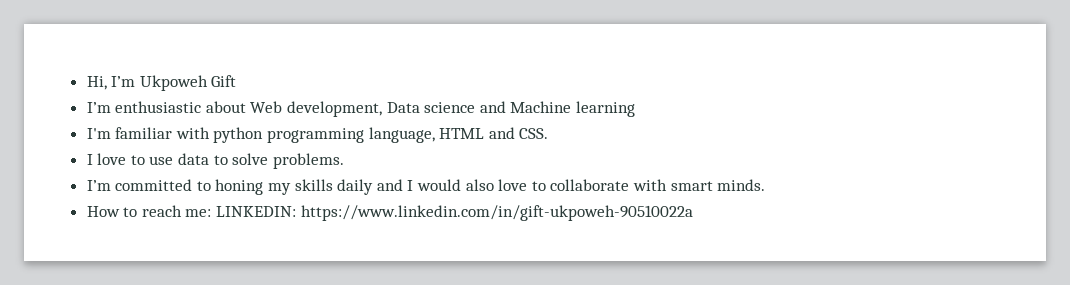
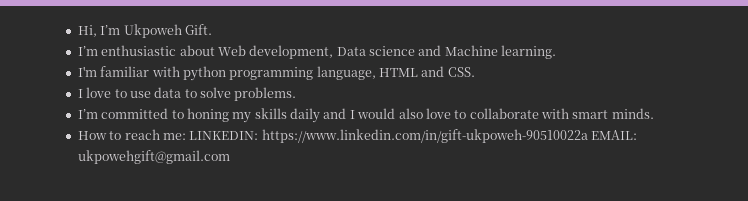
- Hi, I’m Ukpoweh Gift
+ Hi, I’m Ukpoweh Gift.
- I’m enthusiastic about Web development, Data science and Machine learning
+ I’m enthusiastic about Web development, Data science and Machine learning.
- How to reach me: LINKEDIN: https://www.linkedin.com/in/gift-ukpoweh-90510022a
+ How to reach me: LINKEDIN: https://www.linkedin.com/in/gift-ukpoweh-90510022a EMAIL: ukpowehgift@gmail.com

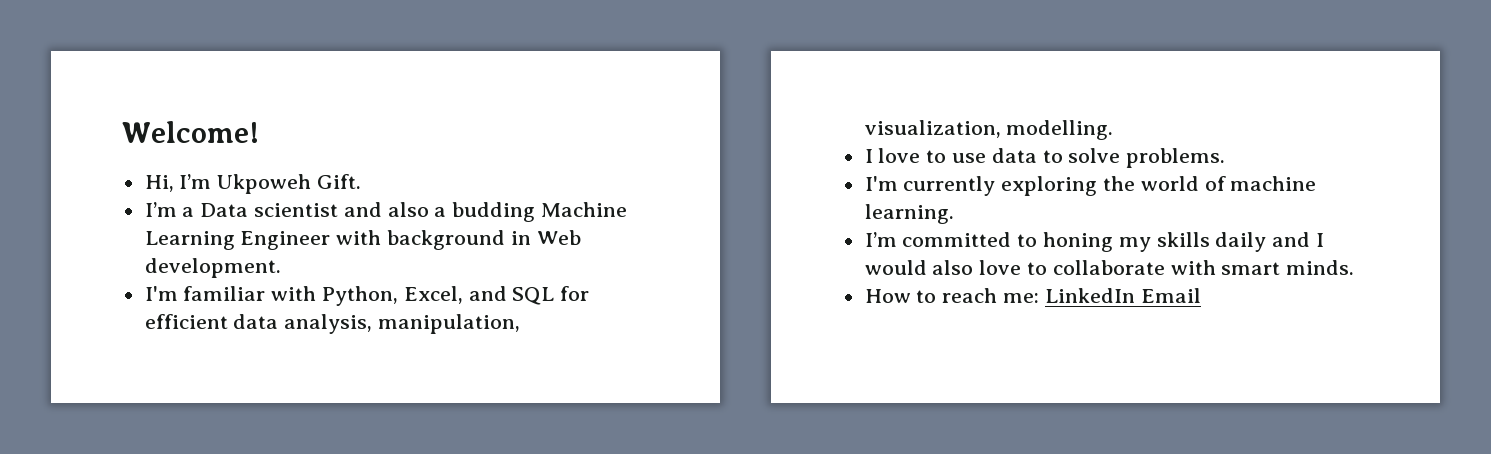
+ Welcome!
- I’m enthusiastic about Web development, Data science and Machine learning.
- I'm familiar with python programming language, HTML and CSS.
+ I’m a Data scientist and also a budding Machine Learning Engineer with background in Web development.
+ I'm familiar with Python, Excel, and SQL for efficient data analysis, manipulation, visualization, modelling.
+ I'm currently exploring the world of machine learning.
- How to reach me: LINKEDIN: https://www.linkedin.com/in/gift-ukpoweh-90510022a EMAIL: ukpowehgift@gmail.com
+ How to reach me: LinkedIn Email

